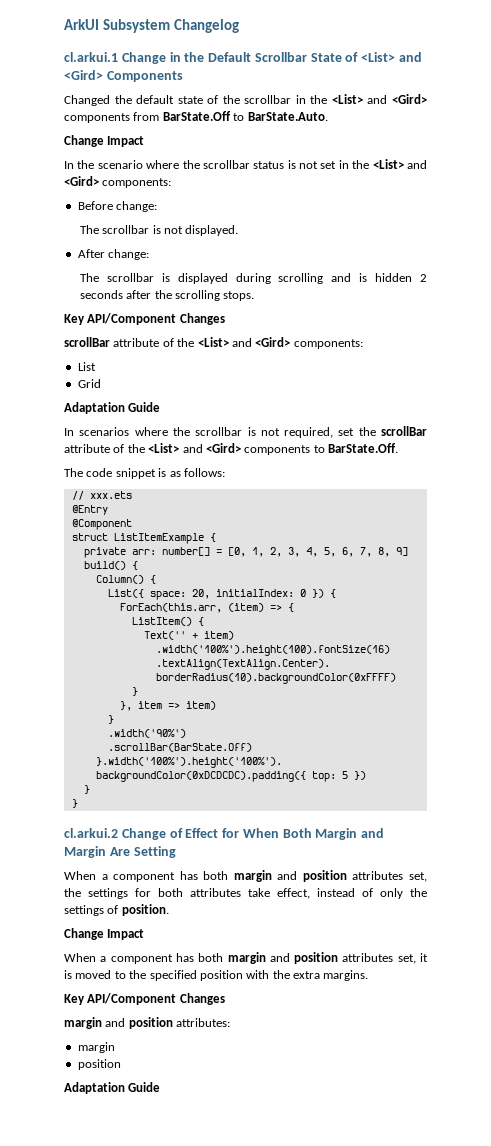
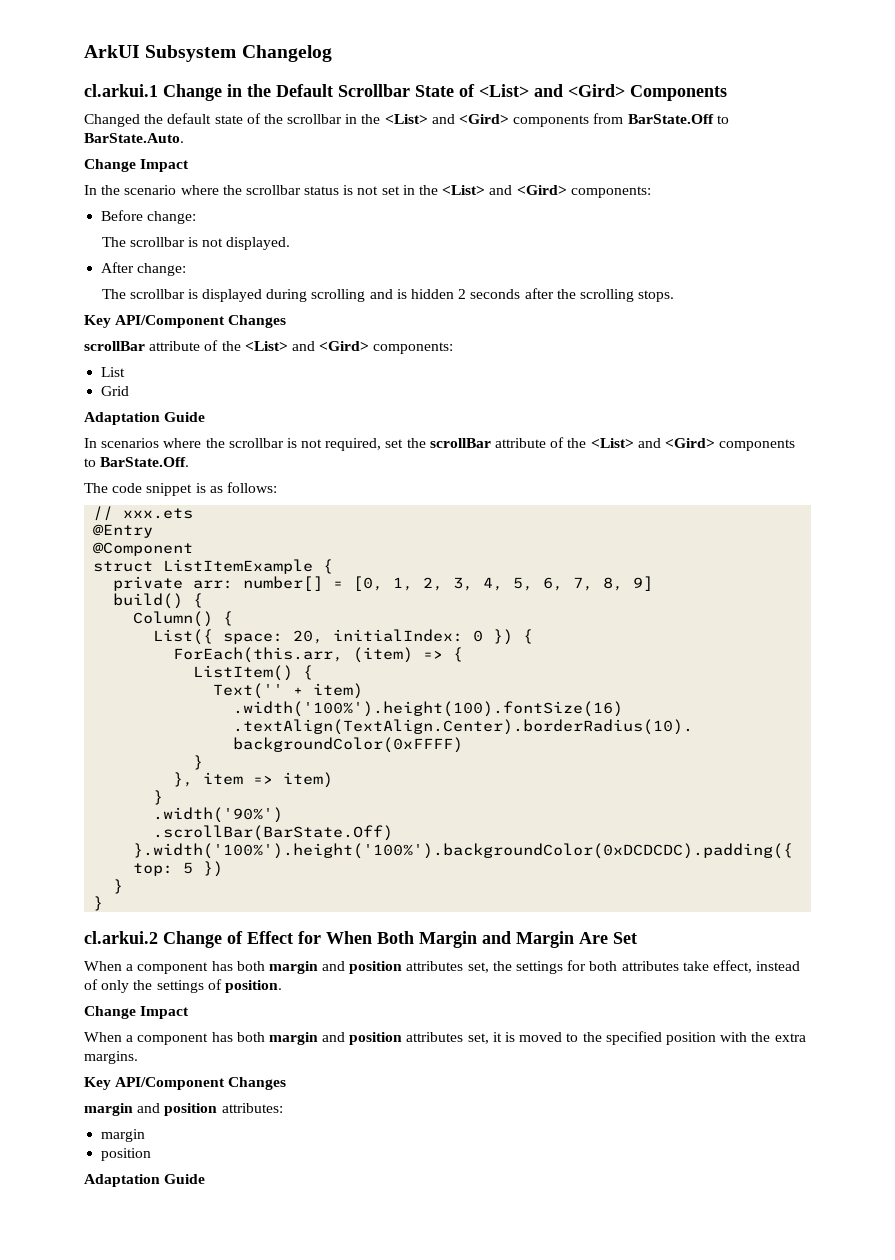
- cl.arkui.2 Change of Effect for When Both Margin and Margin Are Setting
+ cl.arkui.2 Change of Effect for When Both Margin and Margin Are Set

